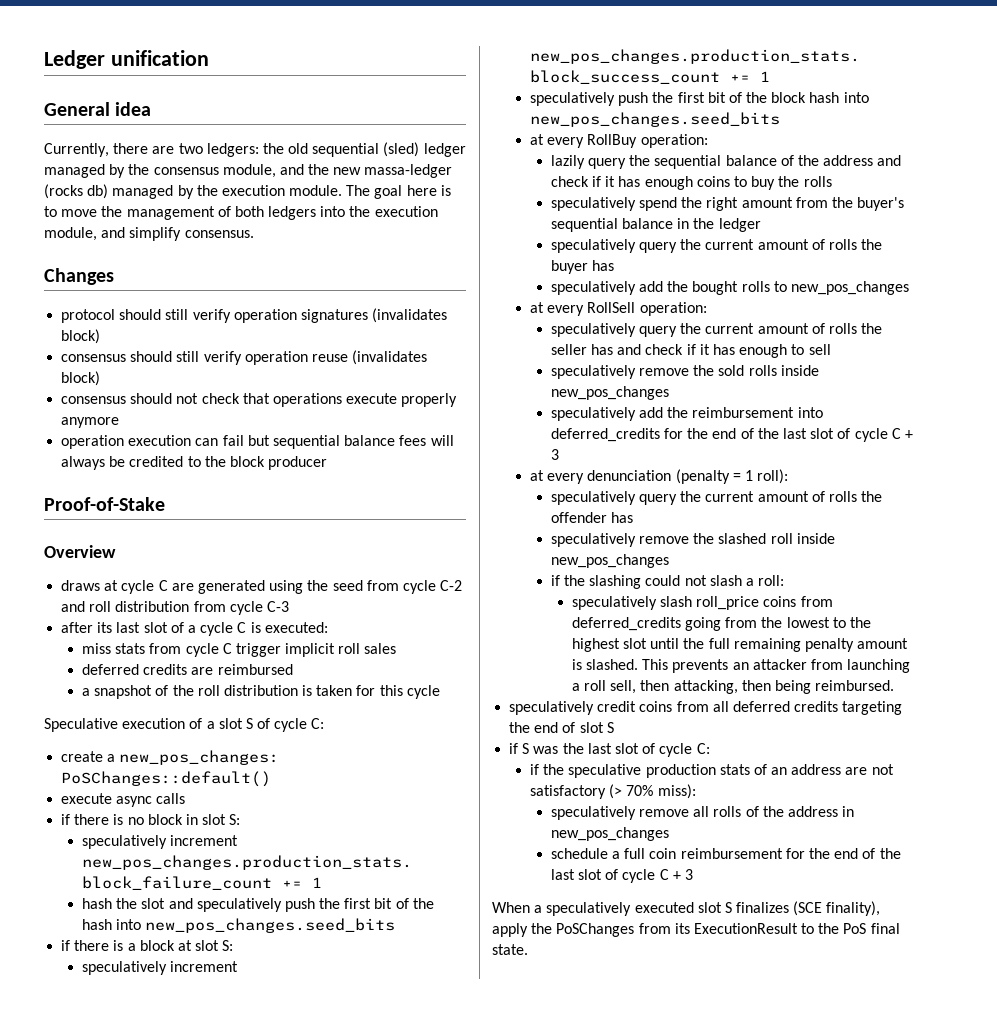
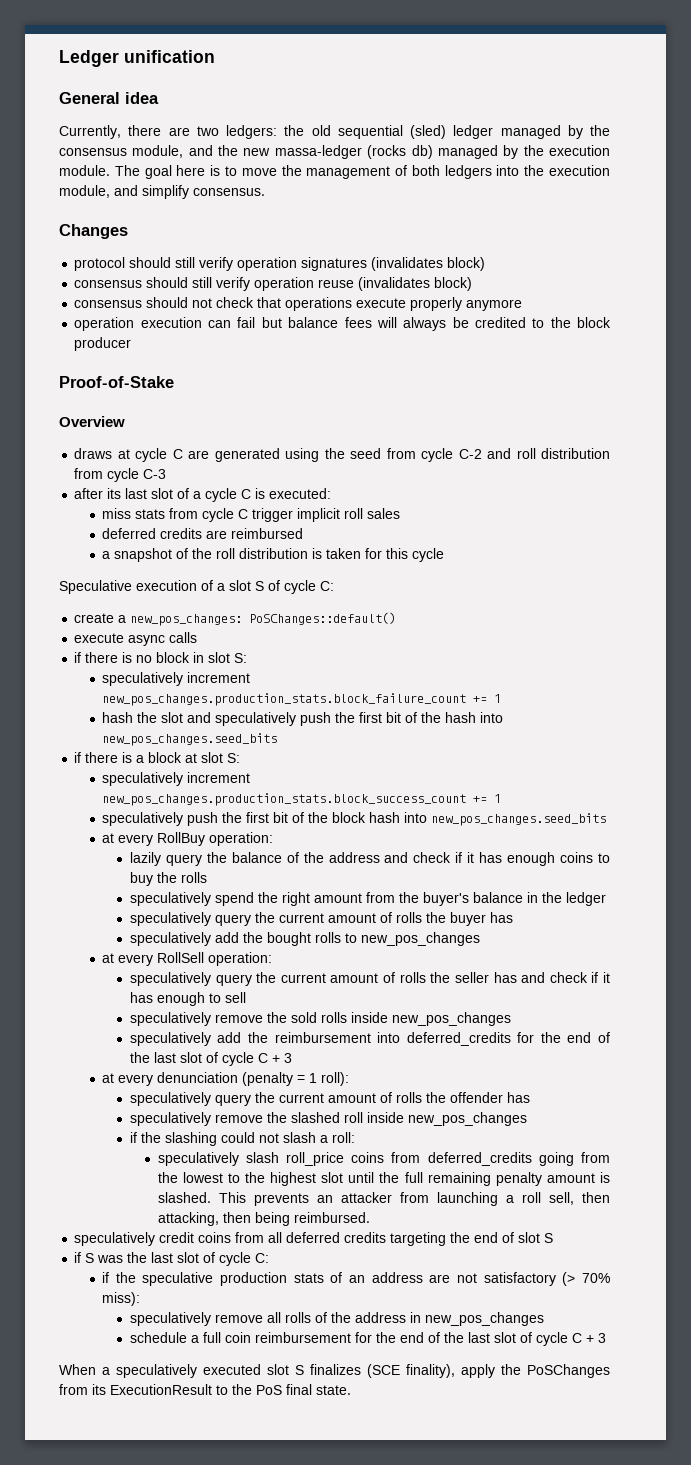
- operation execution can fail but sequential balance fees will always be credited to the block producer
+ operation execution can fail but balance fees will always be credited to the block producer
- lazily query the sequential balance of the address and check if it has enough coins to buy the rolls
+ lazily query the balance of the address and check if it has enough coins to buy the rolls
- speculatively spend the right amount from the buyer's sequential balance in the ledger
+ speculatively spend the right amount from the buyer's balance in the ledger

